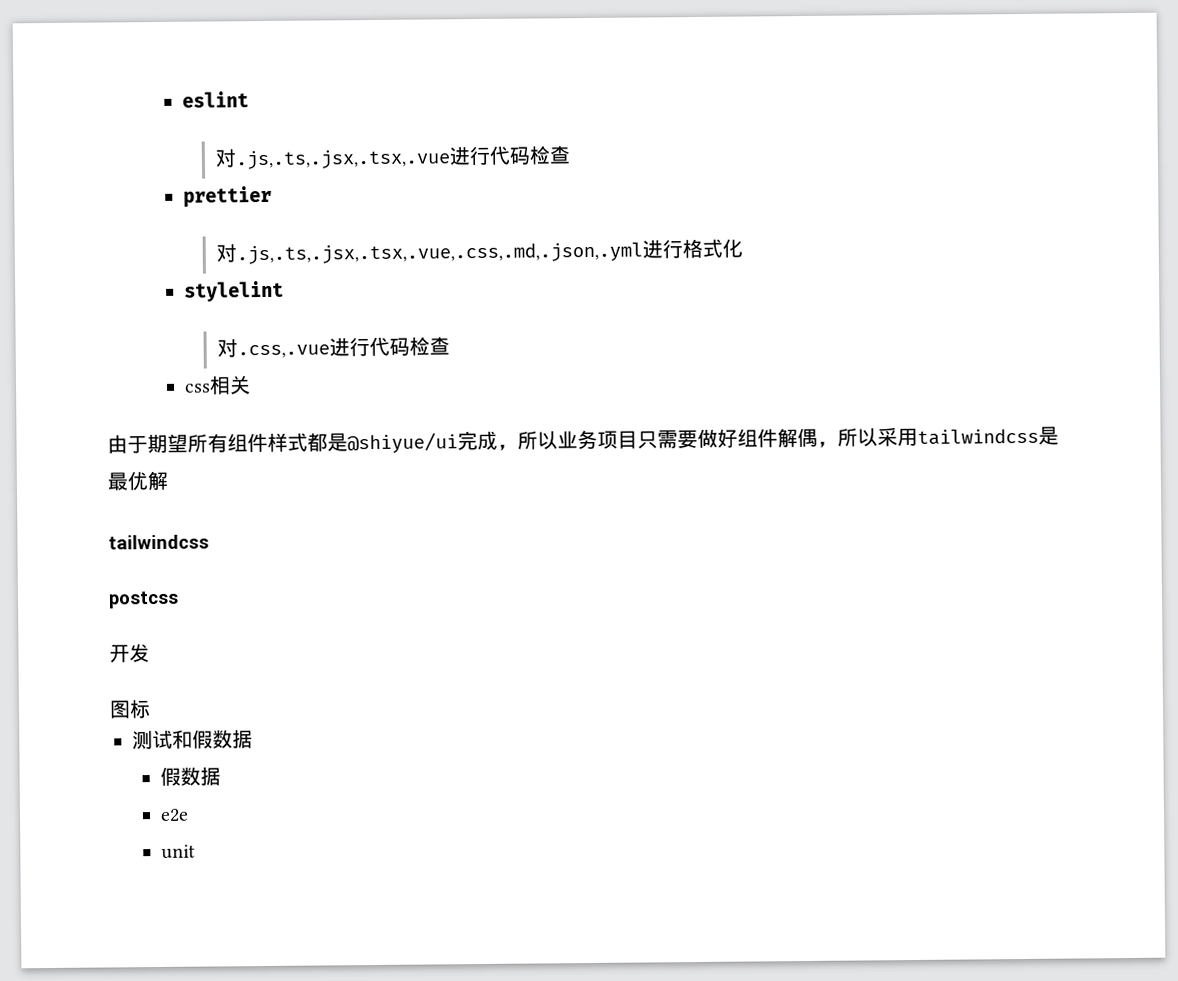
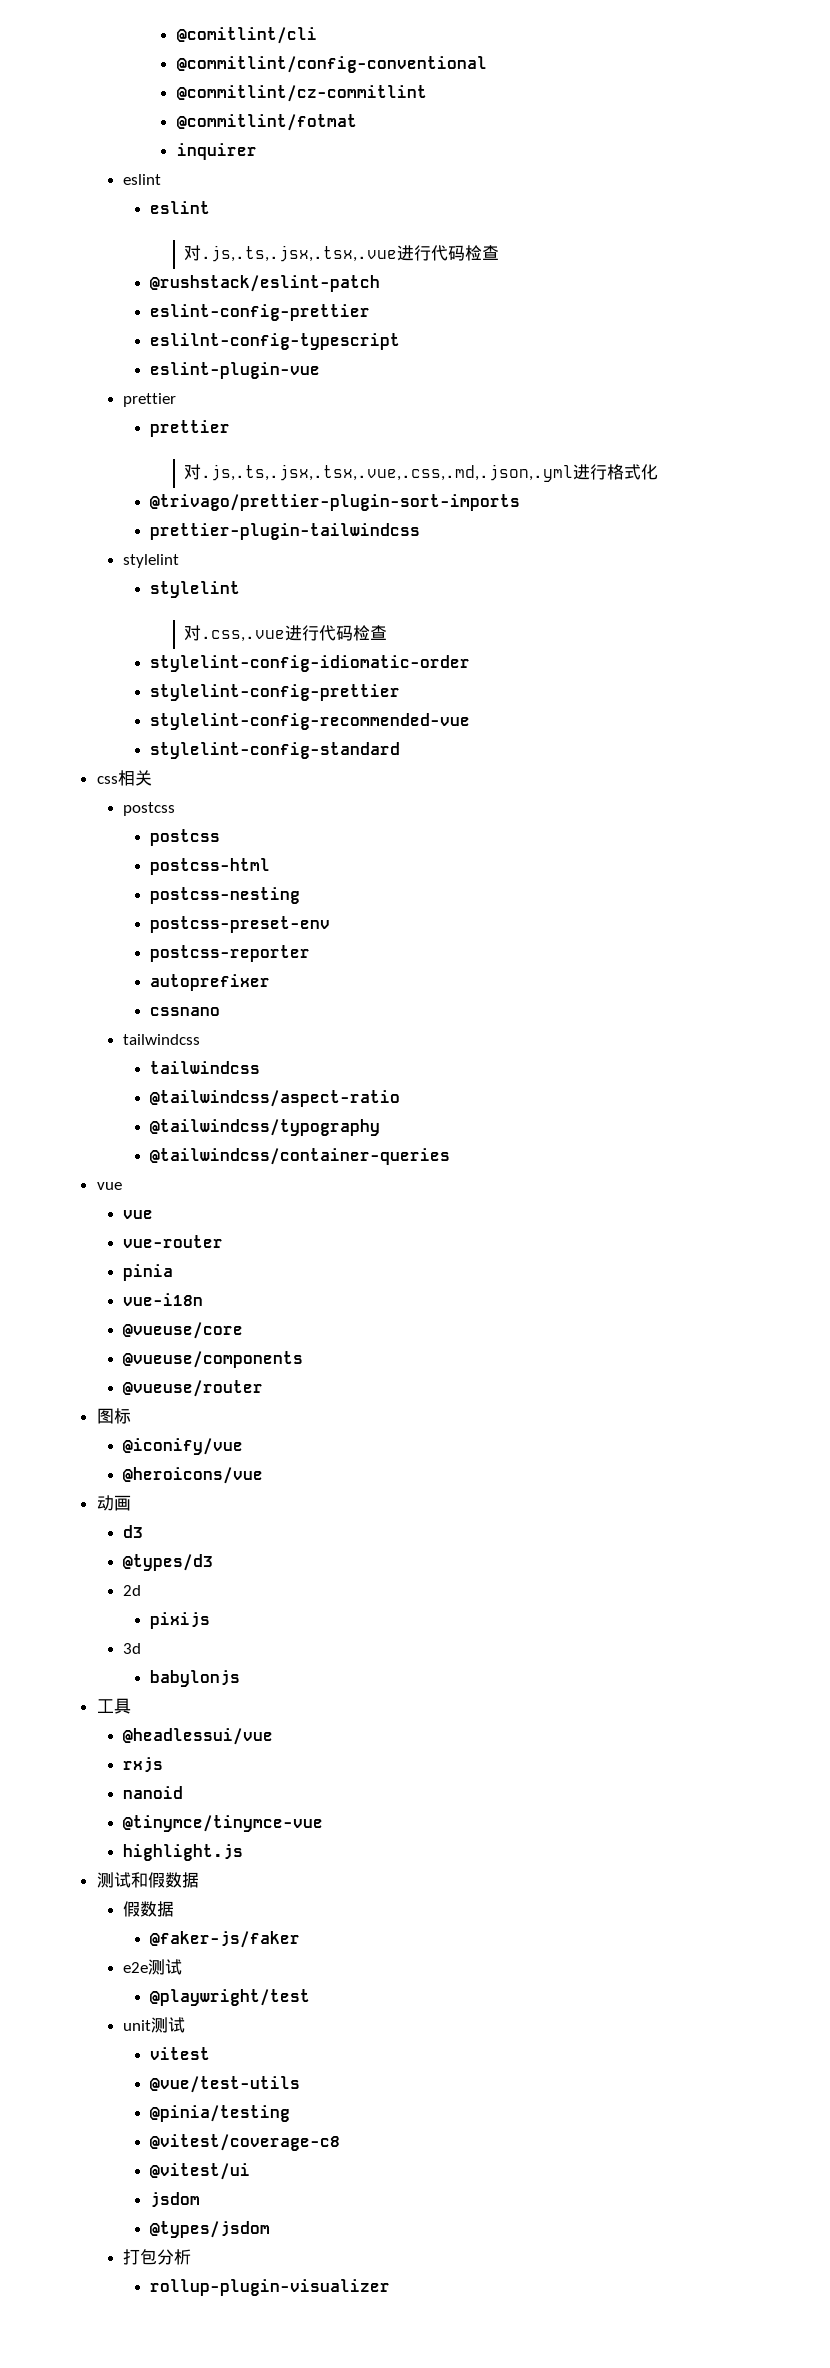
+ @comitlint/cli
+ @commitlint/config-conventional
+ @commitlint/cz-commitlint
+ @commitlint/fotmat
+ inquirer
+ eslint
+ @rushstack/eslint-patch
+ eslint-config-prettier
+ eslilnt-config-typescript
+ eslint-plugin-vue
+ prettier
+ @trivago/prettier-plugin-sort-imports
+ prettier-plugin-tailwindcss
+ stylelint
+ stylelint-config-idiomatic-order
+ stylelint-config-prettier
+ stylelint-config-recommended-vue
+ stylelint-config-standard
  css相关
- 由于期望所有组件样式都是@shiyue/ui完成，所以业务项目只需要做好组件解偶，所以采用tailwindcss是最优解
+ postcss
+ postcss
+ postcss-html
+ postcss-nesting
+ postcss-preset-env
+ postcss-reporter
+ autoprefixer
+ cssnano
  tailwindcss
- postcss
- 开发
+ tailwindcss
+ @tailwindcss/aspect-ratio
+ @tailwindcss/typography
+ @tailwindcss/container-queries
+ vue
+ vue
+ vue-router
+ pinia
+ vue-i18n
+ @vueuse/core
+ @vueuse/components
+ @vueuse/router
  图标
+ @iconify/vue
+ @heroicons/vue
+ 动画
+ d3
+ @types/d3
+ 2d
+ pixijs
+ 3d
+ babylonjs
+ 工具
+ @headlessui/vue
+ rxjs
+ nanoid
+ @tinymce/tinymce-vue
+ highlight.js
+ @faker-js/faker
- e2e
+ e2e测试
+ @playwright/test
- unit
+ unit测试
+ vitest
+ @vue/test-utils
+ @pinia/testing
+ @vitest/coverage-c8
+ @vitest/ui
+ jsdom
+ @types/jsdom
+ 打包分析
+ rollup-plugin-visualizer

